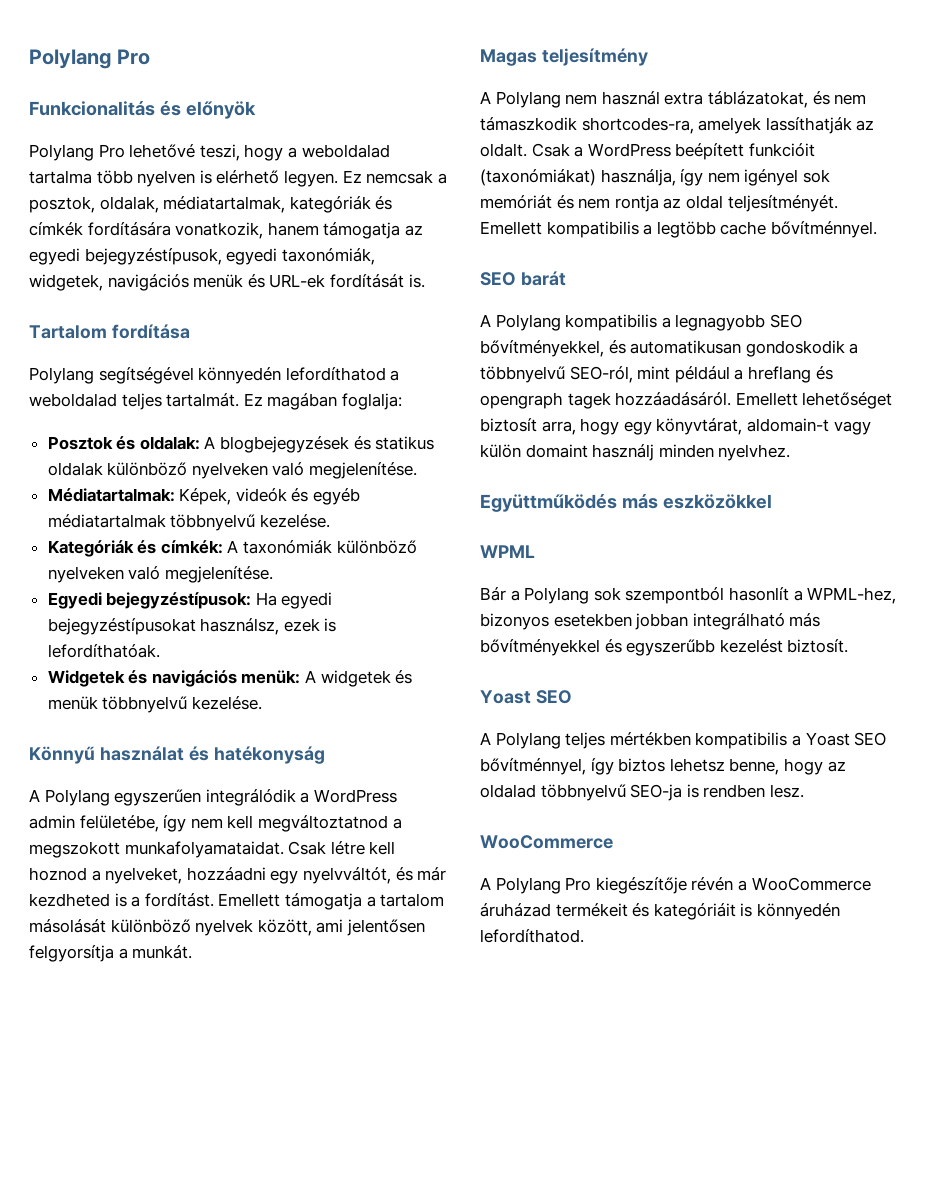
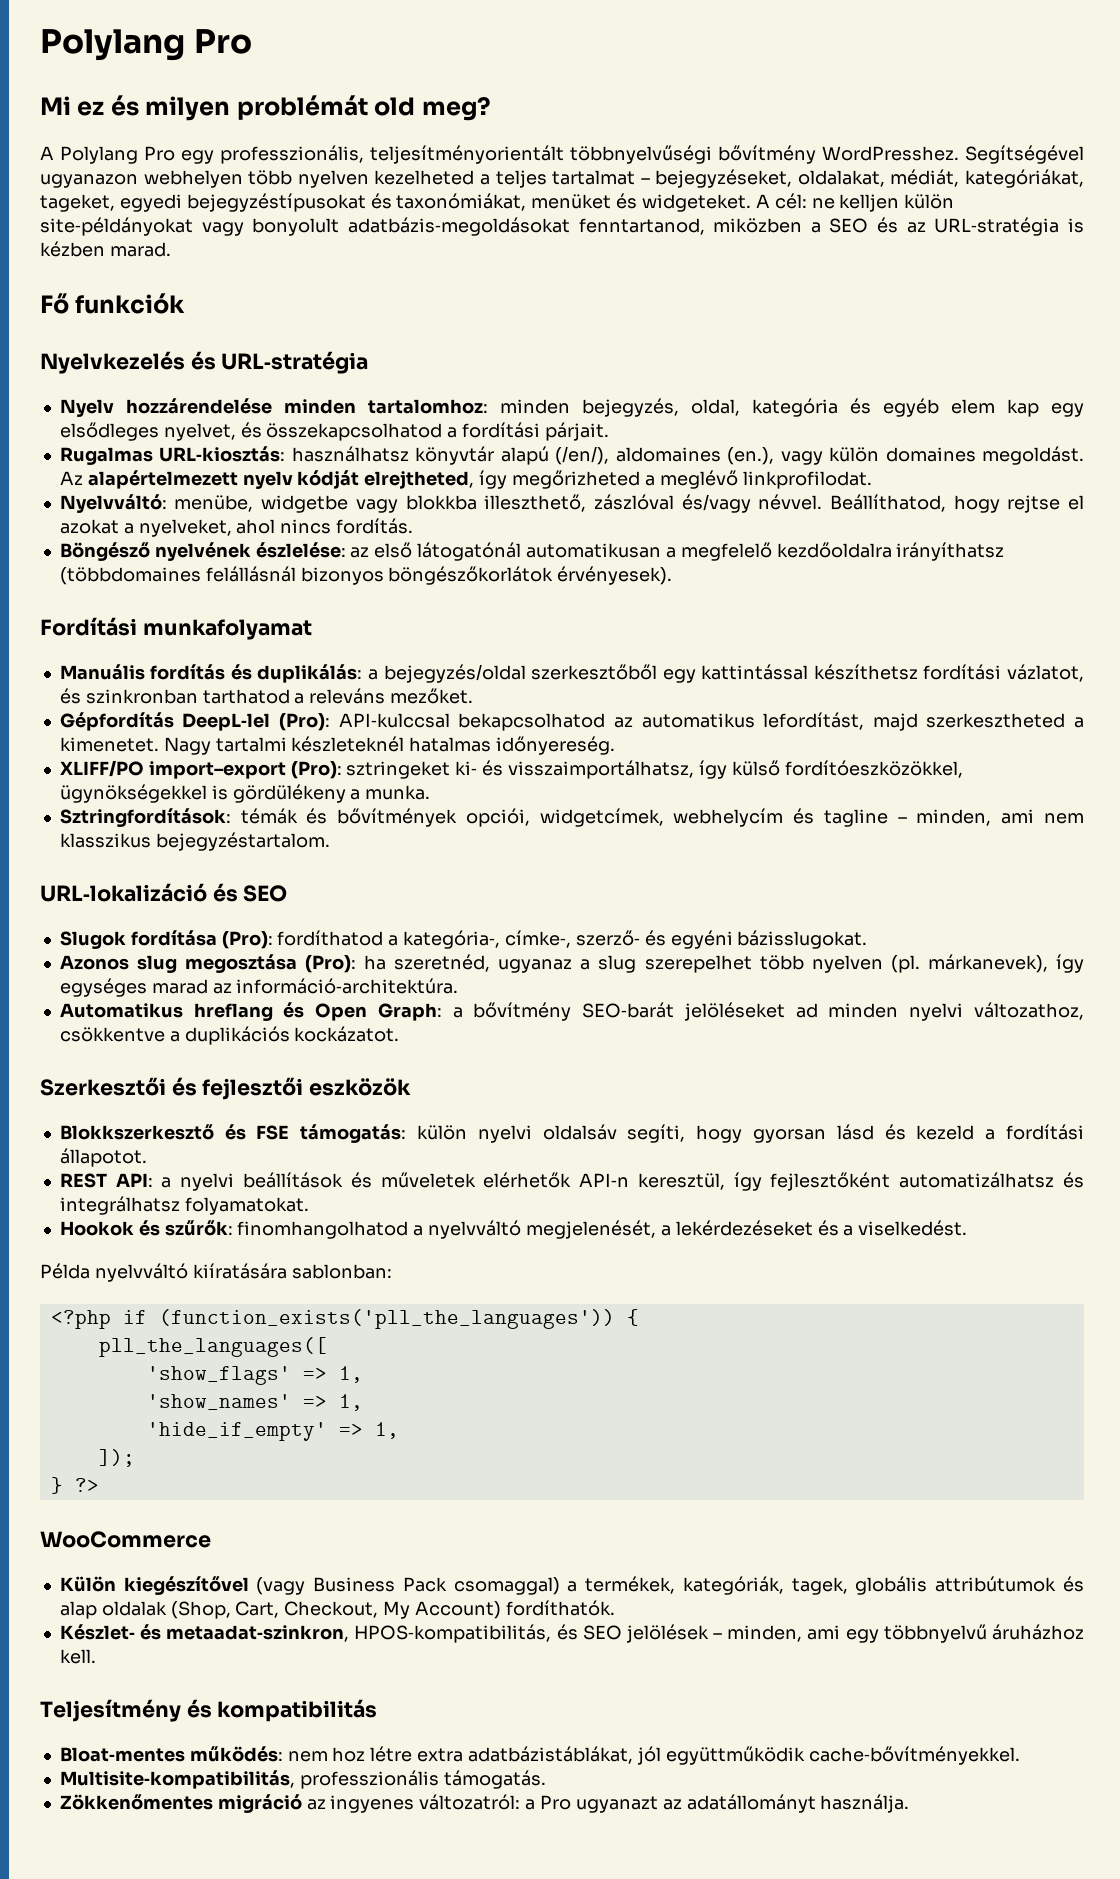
- Funkcionalitás és előnyök
- Polylang Pro lehetővé teszi, hogy a weboldalad tartalma több nyelven is elérhető legyen. Ez nemcsak a posztok, oldalak, médiatartalmak, kategóriák és címkék fordítására vonatkozik, hanem támogatja az egyedi bejegyzéstípusok, egyedi taxonómiák, widgetek, navigációs menük és URL-ek fordítását is.
- Tartalom fordítása
- Polylang segítségével könnyedén lefordíthatod a weboldalad teljes tartalmát. Ez magában foglalja:
- Posztok és oldalak: A blogbejegyzések és statikus oldalak különböző nyelveken való megjelenítése.
- Médiatartalmak: Képek, videók és egyéb médiatartalmak többnyelvű kezelése.
- Kategóriák és címkék: A taxonómiák különböző nyelveken való megjelenítése.
- Egyedi bejegyzéstípusok: Ha egyedi bejegyzéstípusokat használsz, ezek is lefordíthatóak.
- Widgetek és navigációs menük: A widgetek és menük többnyelvű kezelése.
- Könnyű használat és hatékonyság
- A Polylang egyszerűen integrálódik a WordPress admin felületébe, így nem kell megváltoztatnod a megszokott munkafolyamataidat. Csak létre kell hoznod a nyelveket, hozzáadni egy nyelvváltót, és már kezdheted is a fordítást. Emellett támogatja a tartalom másolását különböző nyelvek között, ami jelentősen felgyorsítja a munkát.
- Magas teljesítmény
- A Polylang nem használ extra táblázatokat, és nem támaszkodik shortcodes-ra, amelyek lassíthatják az oldalt. Csak a WordPress beépített funkcióit (taxonómiákat) használja, így nem igényel sok memóriát és nem rontja az oldal teljesítményét. Emellett kompatibilis a legtöbb cache bővítménnyel.
- SEO barát
- A Polylang kompatibilis a legnagyobb SEO bővítményekkel, és automatikusan gondoskodik a többnyelvű SEO-ról, mint például a hreflang és opengraph tagek hozzáadásáról. Emellett lehetőséget biztosít arra, hogy egy könyvtárat, aldomain-t vagy külön domaint használj minden nyelvhez.
- Együttműködés más eszközökkel
- WPML
- Bár a Polylang sok szempontból hasonlít a WPML-hez, bizonyos esetekben jobban integrálható más bővítményekkel és egyszerűbb kezelést biztosít.
- Yoast SEO
- A Polylang teljes mértékben kompatibilis a Yoast SEO bővítménnyel, így biztos lehetsz benne, hogy az oldalad többnyelvű SEO-ja is rendben lesz.
+ Mi ez és milyen problémát old meg?
+ A Polylang Pro egy professzionális, teljesítményorientált többnyelvűségi bővítmény WordPresshez. Segítségével ugyanazon webhelyen több nyelven kezelheted a teljes tartalmat – bejegyzéseket, oldalakat, médiát, kategóriákat, tageket, egyedi bejegyzéstípusokat és taxonómiákat, menüket és widgeteket. A cél: ne kelljen külön site‑példányokat vagy bonyolult adatbázis‑megoldásokat fenntartanod, miközben a SEO és az URL‑stratégia is kézben marad.
+ Fő funkciók
+ Nyelvkezelés és URL‑stratégia
+ Nyelv hozzárendelése minden tartalomhoz: minden bejegyzés, oldal, kategória és egyéb elem kap egy elsődleges nyelvet, és összekapcsolhatod a fordítási párjait.
+ Rugalmas URL‑kiosztás: használhatsz könyvtár alapú (/en/), aldomaines (en.), vagy külön domaines megoldást. Az alapértelmezett nyelv kódját elrejtheted, így megőrizheted a meglévő linkprofilodat.
+ Nyelvváltó: menübe, widgetbe vagy blokkba illeszthető, zászlóval és/vagy névvel. Beállíthatod, hogy rejtse el azokat a nyelveket, ahol nincs fordítás.
+ Böngésző nyelvének észlelése: az első látogatónál automatikusan a megfelelő kezdőoldalra irányíthatsz (többdomaines felállásnál bizonyos böngészőkorlátok érvényesek).
+ Fordítási munkafolyamat
+ Manuális fordítás és duplikálás: a bejegyzés/oldal szerkesztőből egy kattintással készíthetsz fordítási vázlatot, és szinkronban tarthatod a releváns mezőket.
+ Gépfordítás DeepL‑lel (Pro): API‑kulccsal bekapcsolhatod az automatikus lefordítást, majd szerkesztheted a kimenetet. Nagy tartalmi készleteknél hatalmas időnyereség.
+ XLIFF/PO import–export (Pro): sztringeket ki‑ és visszaimportálhatsz, így külső fordítóeszközökkel, ügynökségekkel is gördülékeny a munka.
+ Sztringfordítások: témák és bővítmények opciói, widgetcímek, webhelycím és tagline – minden, ami nem klasszikus bejegyzéstartalom.
+ URL‑lokalizáció és SEO
+ Slugok fordítása (Pro): fordíthatod a kategória‑, címke‑, szerző‑ és egyéni bázisslugokat.
+ Azonos slug megosztása (Pro): ha szeretnéd, ugyanaz a slug szerepelhet több nyelven (pl. márkanevek), így egységes marad az információ‑architektúra.
+ Automatikus hreflang és Open Graph: a bővítmény SEO‑barát jelöléseket ad minden nyelvi változathoz, csökkentve a duplikációs kockázatot.
+ Szerkesztői és fejlesztői eszközök
+ Blokkszerkesztő és FSE támogatás: külön nyelvi oldalsáv segíti, hogy gyorsan lásd és kezeld a fordítási állapotot.
+ REST API: a nyelvi beállítások és műveletek elérhetők API‑n keresztül, így fejlesztőként automatizálhatsz és integrálhatsz folyamatokat.
+ Hookok és szűrők: finomhangolhatod a nyelvváltó megjelenését, a lekérdezéseket és a viselkedést.
+ Példa nyelvváltó kiíratására sablonban:
+ <?php if (function_exists('pll_the_languages')) {
+ pll_the_languages([
+ 'show_flags' => 1,
+ 'show_names' => 1,
+ 'hide_if_empty' => 1,
+ ]);
+ } ?>
  WooCommerce
- A Polylang Pro kiegészítője révén a WooCommerce áruházad termékeit és kategóriáit is könnyedén lefordíthatod.
+ Külön kiegészítővel (vagy Business Pack csomaggal) a termékek, kategóriák, tagek, globális attribútumok és alap oldalak (Shop, Cart, Checkout, My Account) fordíthatók.
+ Készlet‑ és metaadat‑szinkron, HPOS‑kompatibilitás, és SEO jelölések – minden, ami egy többnyelvű áruházhoz kell.
+ Teljesítmény és kompatibilitás
+ Bloat‑mentes működés: nem hoz létre extra adatbázistáblákat, jól együttműködik cache‑bővítményekkel.
+ Multisite‑kompatibilitás, professzionális támogatás.
+ Zökkenőmentes migráció az ingyenes változatról: a Pro ugyanazt az adatállományt használja.

